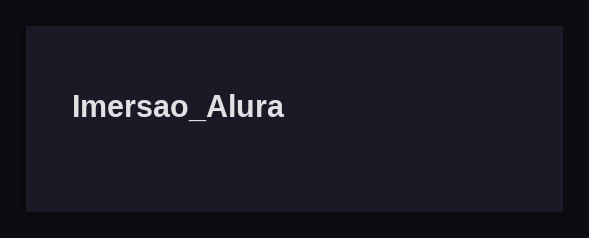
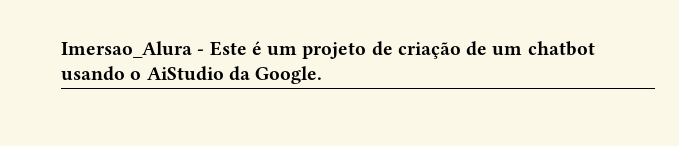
- Imersao_Alura
+ Imersao_Alura - Este é um projeto de criação de um chatbot usando o AiStudio da Google.

